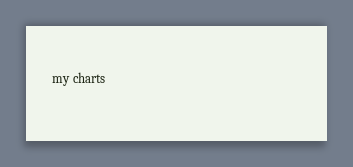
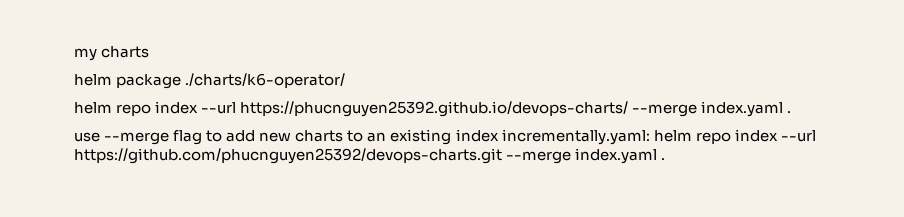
+ helm package ./charts/k6-operator/
+ helm repo index --url https://phucnguyen25392.github.io/devops-charts/ --merge index.yaml .
+ use --merge flag to add new charts to an existing index incrementally.yaml: helm repo index --url https://github.com/phucnguyen25392/devops-charts.git --merge index.yaml .

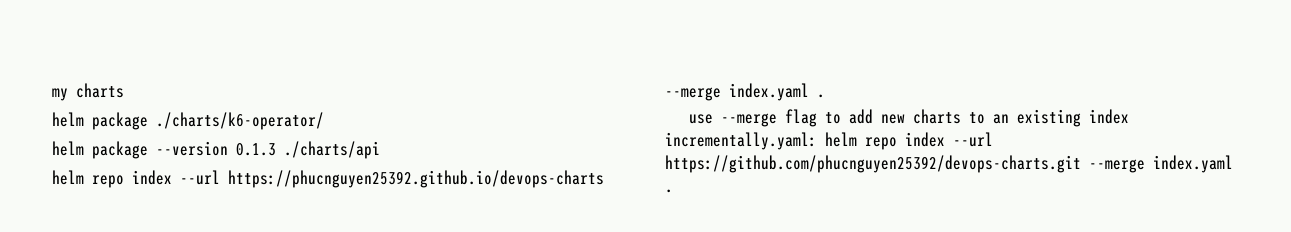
- helm repo index --url https://phucnguyen25392.github.io/devops-charts/ --merge index.yaml .
+ helm package --version 0.1.3 ./charts/api
+ helm repo index --url https://phucnguyen25392.github.io/devops-charts --merge index.yaml .

